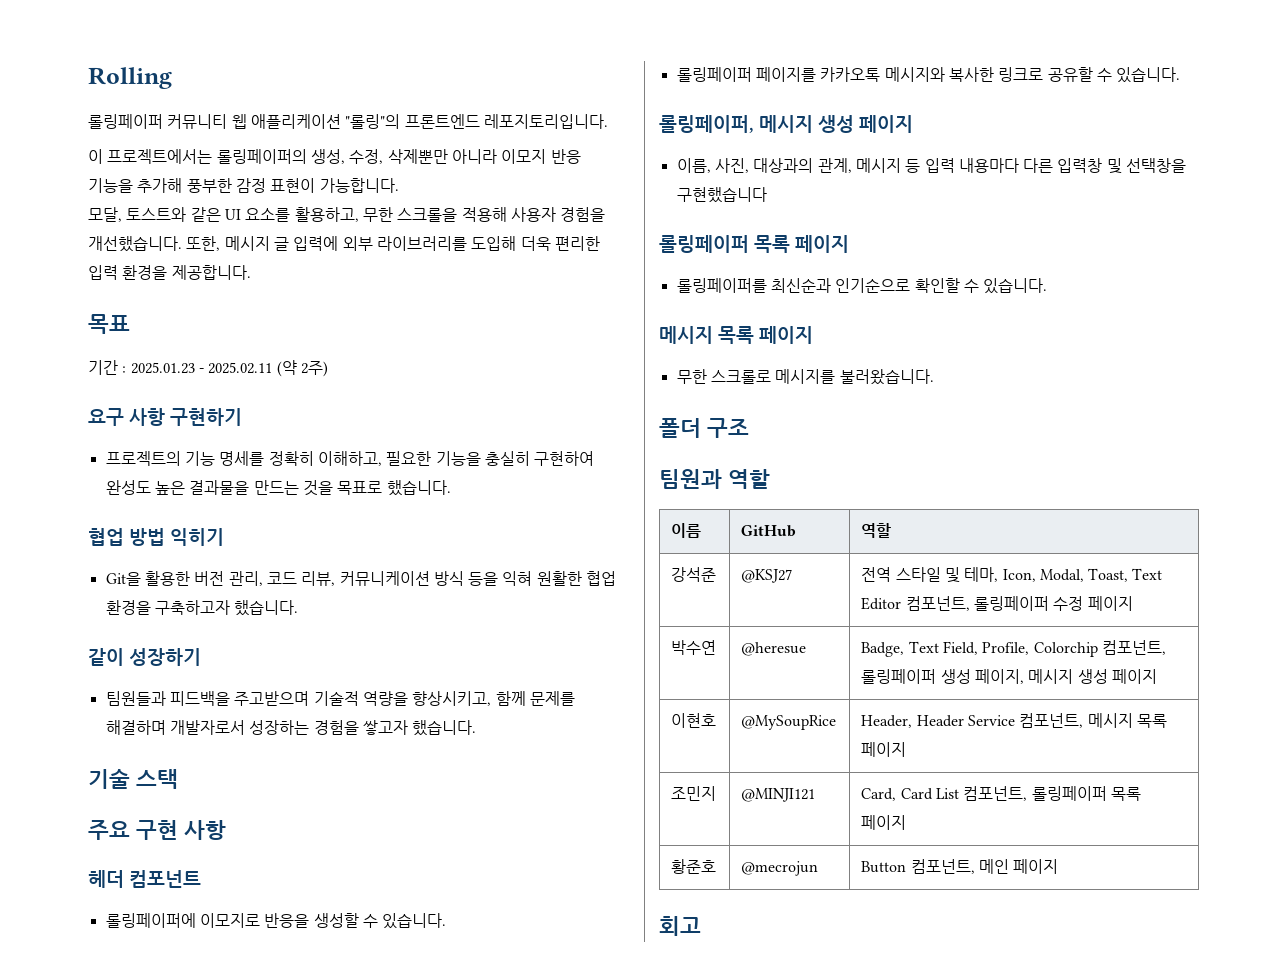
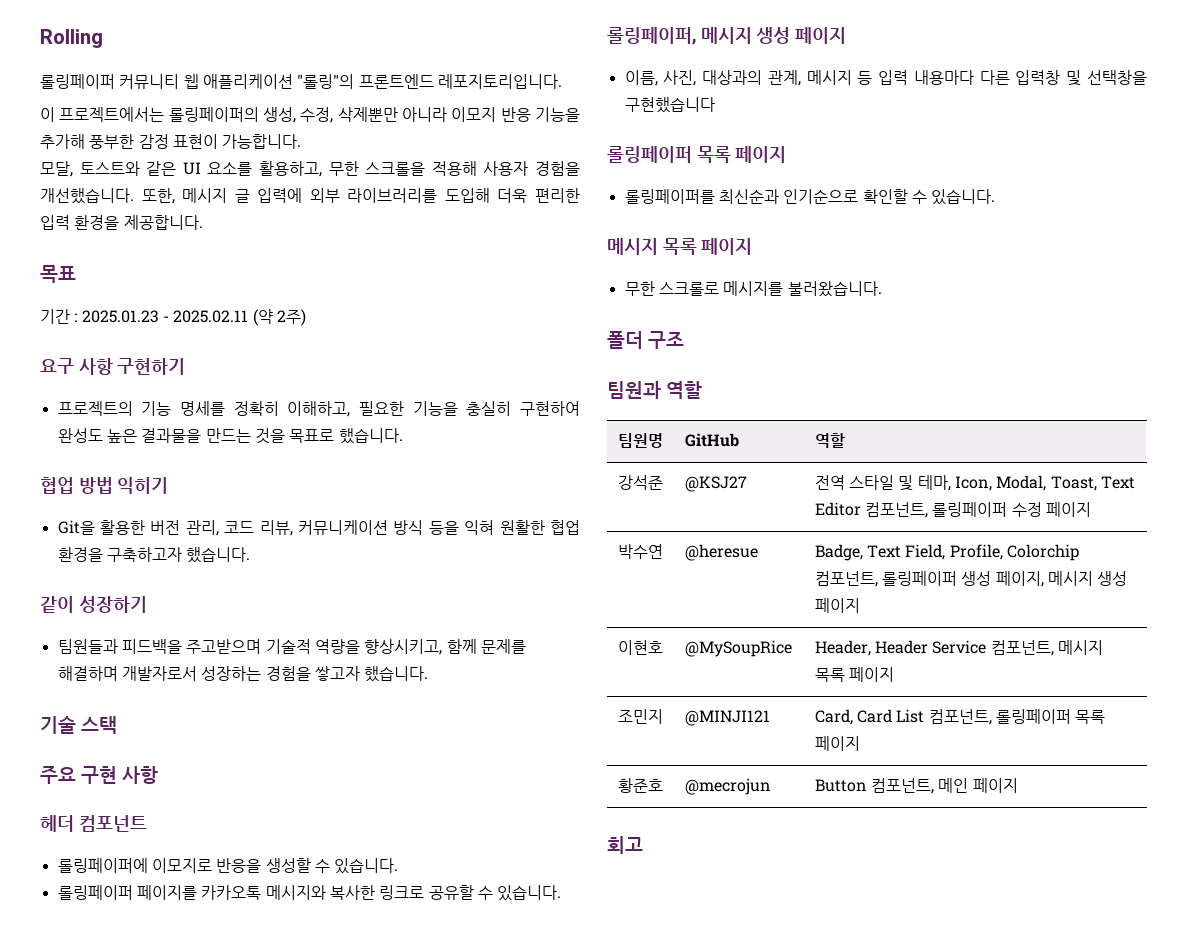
- 이름 | GitHub | 역할
+ 팀원명 | GitHub | 역할

